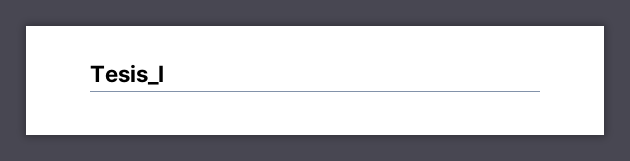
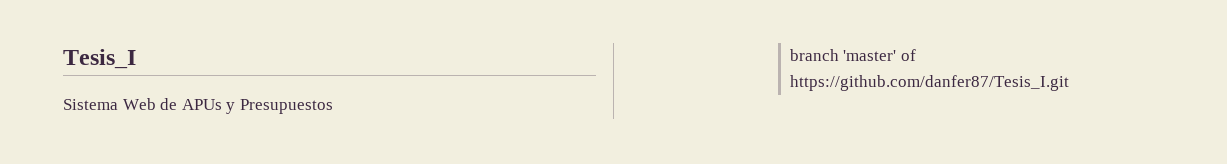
+ Sistema Web de APUs y Presupuestos
+ branch 'master' of https://github.com/danfer87/Tesis_I.git

